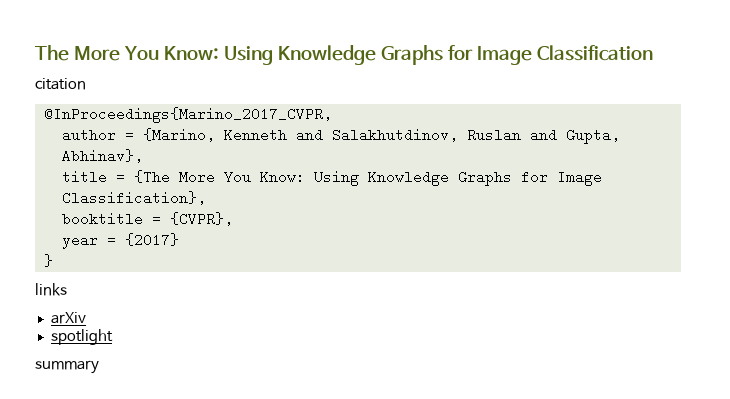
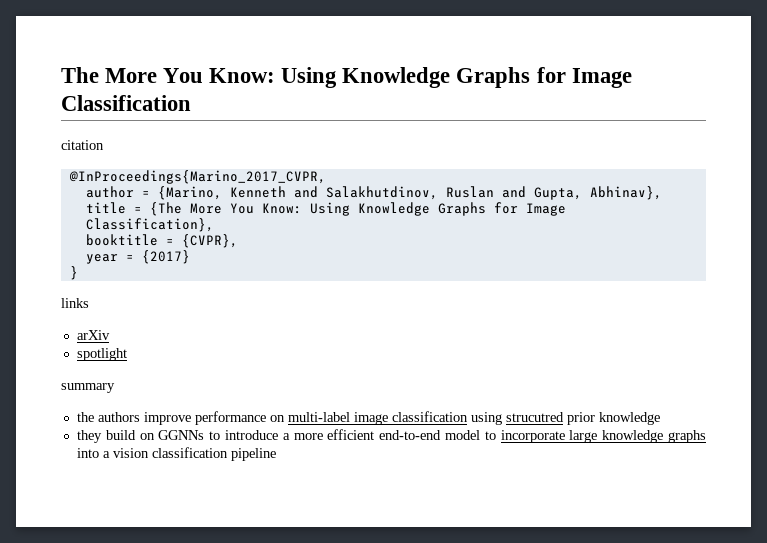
+ the authors improve performance on multi-label image classification using strucutred prior knowledge
+ they build on GGNNs to introduce a more efficient end-to-end model to incorporate large knowledge graphs into a vision classification pipeline

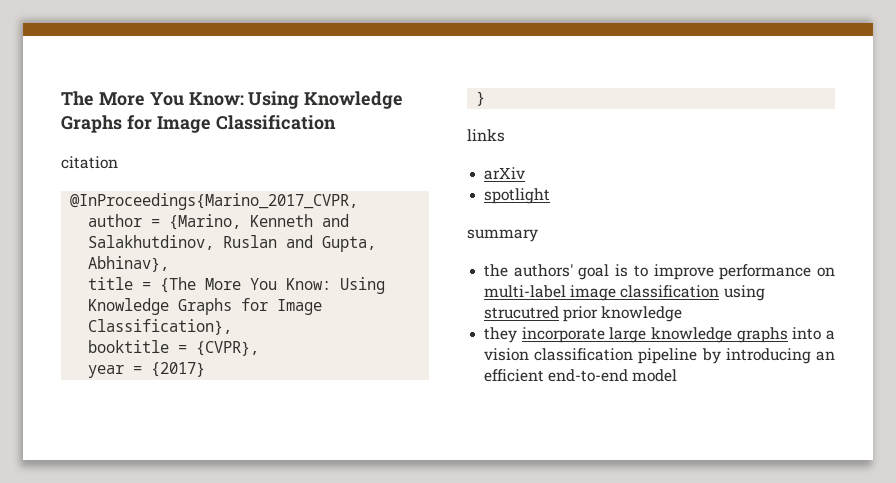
- the authors improve performance on multi-label image classification using strucutred prior knowledge
+ the authors' goal is to improve performance on multi-label image classification using strucutred prior knowledge
- they build on GGNNs to introduce a more efficient end-to-end model to incorporate large knowledge graphs into a vision classification pipeline
+ they incorporate large knowledge graphs into a vision classification pipeline by introducing an efficient end-to-end model

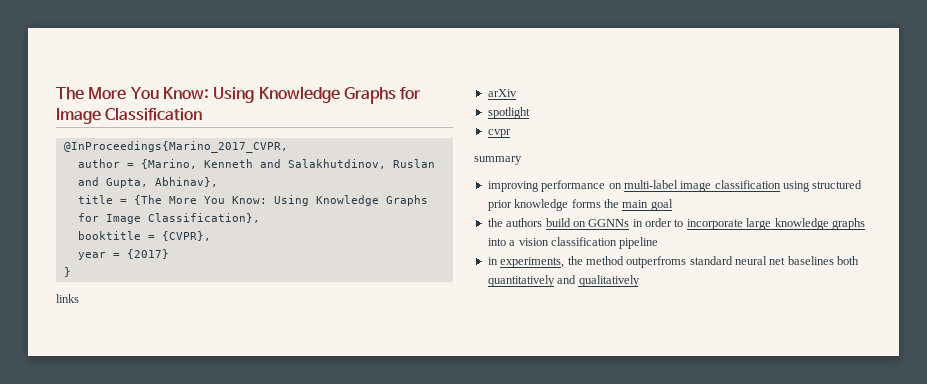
- citation
+ cvpr
- the authors' goal is to improve performance on multi-label image classification using strucutred prior knowledge
- they incorporate large knowledge graphs into a vision classification pipeline by introducing an efficient end-to-end model
+ improving performance on multi-label image classification using structured prior knowledge forms the main goal
+ the authors build on GGNNs in order to incorporate large knowledge graphs into a vision classification pipeline
+ in experiments, the method outperfroms standard neural net baselines both quantitatively and qualitatively

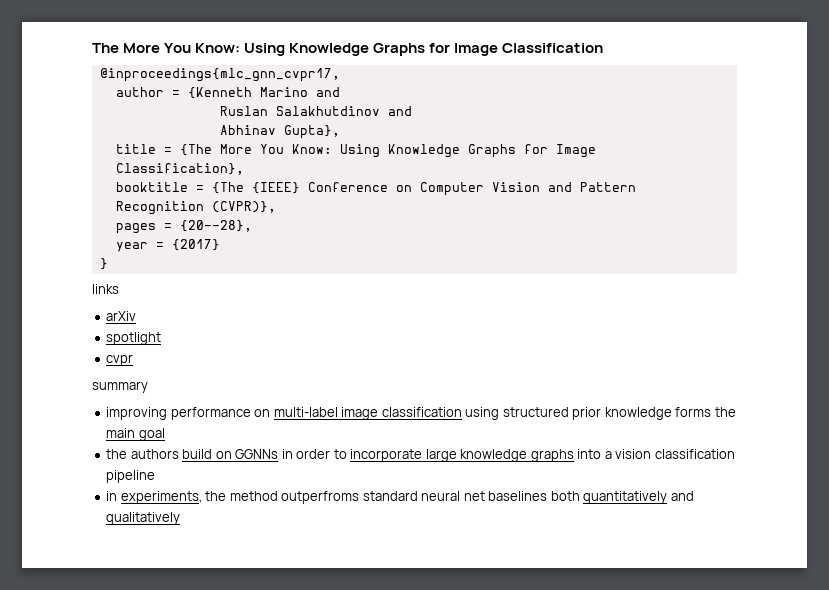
- @InProceedings{Marino_2017_CVPR,
+ @inproceedings{mlc_gnn_cvpr17,
- author = {Marino, Kenneth and Salakhutdinov, Ruslan and Gupta, Abhinav},
+ author = {Kenneth Marino and
+ Ruslan Salakhutdinov and
+ Abhinav Gupta},
- booktitle = {CVPR},
+ booktitle = {The {IEEE} Conference on Computer Vision and Pattern Recognition (CVPR)},
+ pages = {20--28},

